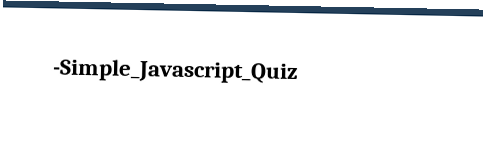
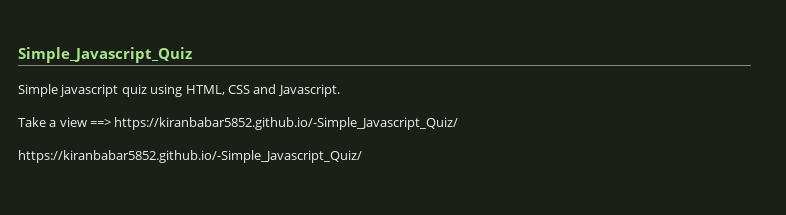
- -Simple_Javascript_Quiz
+ Simple_Javascript_Quiz
+ Simple javascript quiz using HTML, CSS and Javascript.
+ Take a view ==> https://kiranbabar5852.github.io/-Simple_Javascript_Quiz/
+ https://kiranbabar5852.github.io/-Simple_Javascript_Quiz/

